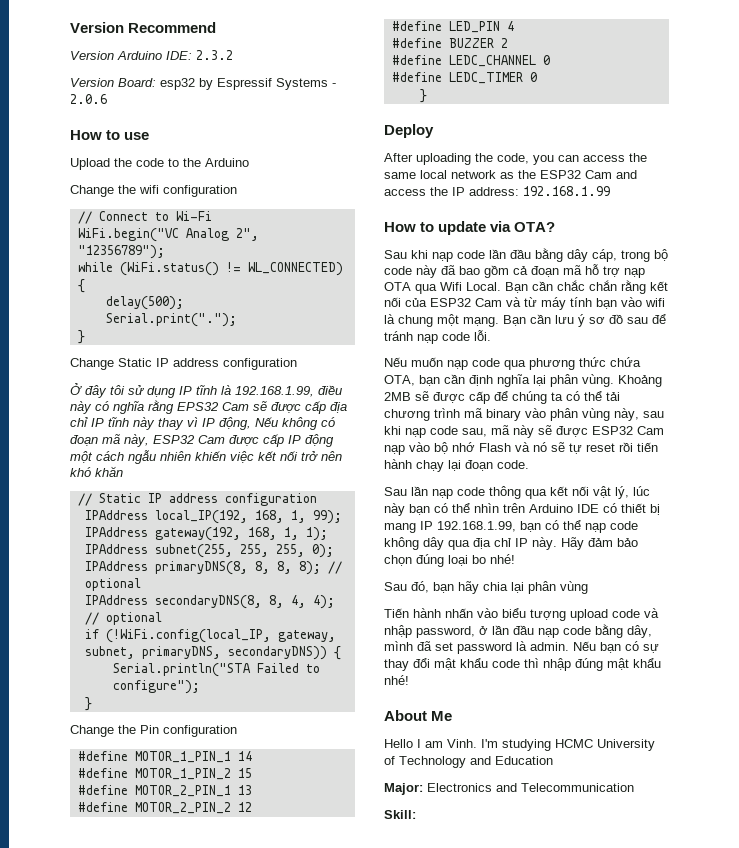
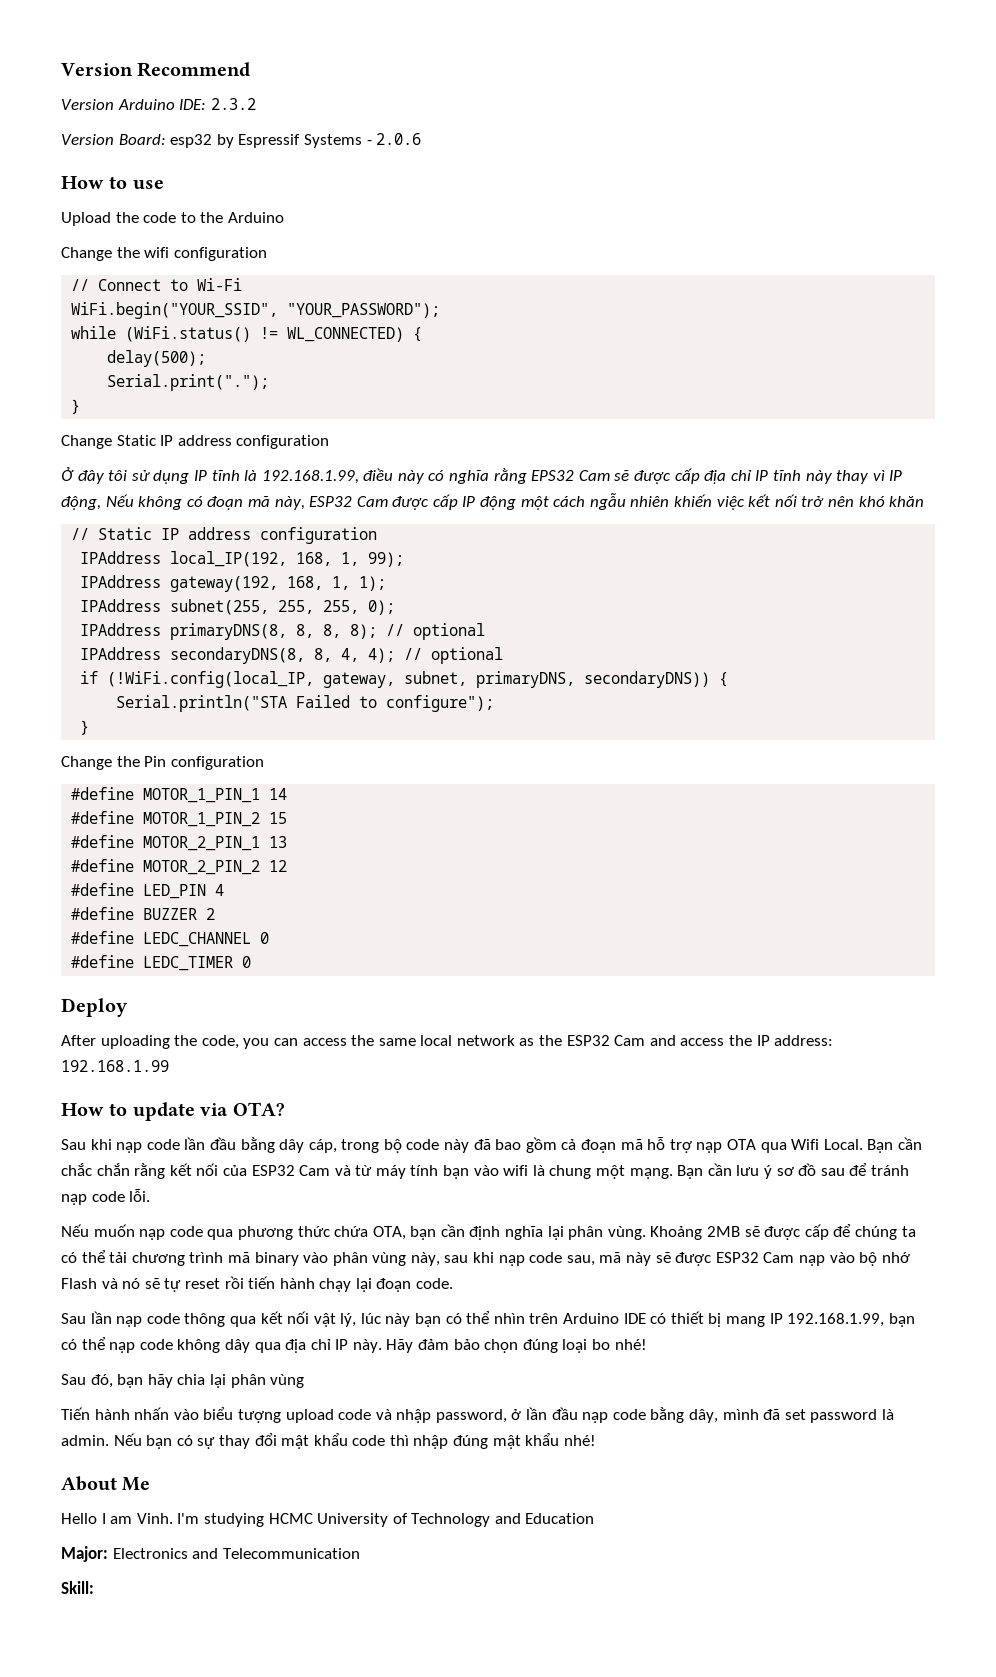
- WiFi.begin("VC Analog 2", "12356789");
+ WiFi.begin("YOUR_SSID", "YOUR_PASSWORD");
  #define LEDC_TIMER 0
- }

